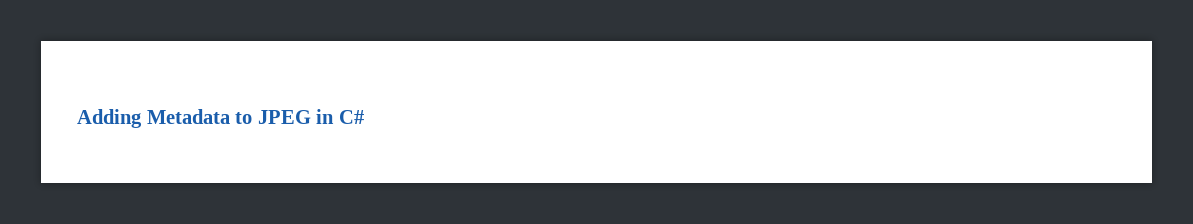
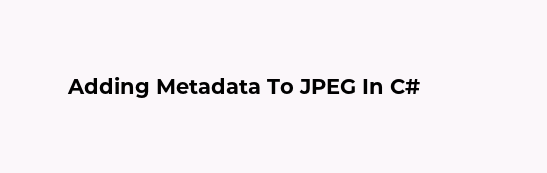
- Adding Metadata to JPEG in C#
+ Adding Metadata To JPEG In C#

